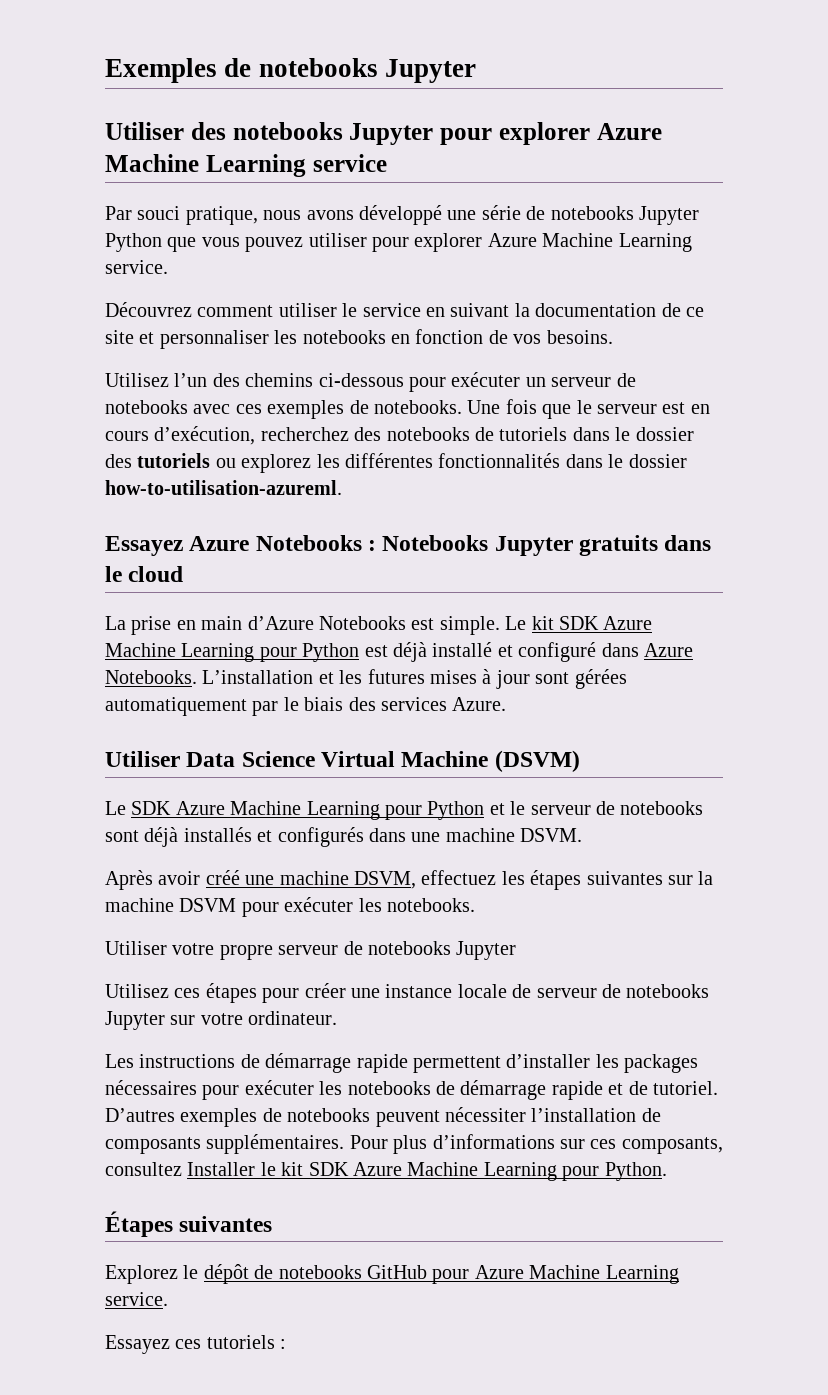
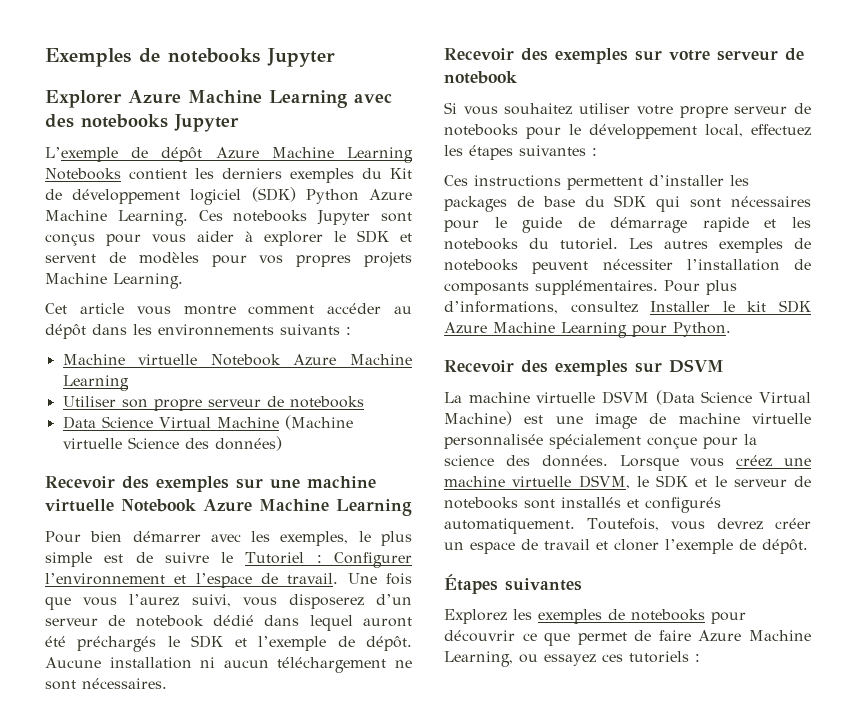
- Utiliser des notebooks Jupyter pour explorer Azure Machine Learning service
- Par souci pratique, nous avons développé une série de notebooks Jupyter Python que vous pouvez utiliser pour explorer Azure Machine Learning service.
- Découvrez comment utiliser le service en suivant la documentation de ce site et personnaliser les notebooks en fonction de vos besoins.
- Utilisez l’un des chemins ci-dessous pour exécuter un serveur de notebooks avec ces exemples de notebooks. Une fois que le serveur est en cours d’exécution, recherchez des notebooks de tutoriels dans le dossier des tutoriels ou explorez les différentes fonctionnalités dans le dossier how-to-utilisation-azureml.
- Essayez Azure Notebooks : Notebooks Jupyter gratuits dans le cloud
- La prise en main d’Azure Notebooks est simple. Le kit SDK Azure Machine Learning pour Python est déjà installé et configuré dans Azure Notebooks. L’installation et les futures mises à jour sont gérées automatiquement par le biais des services Azure.
- Utiliser Data Science Virtual Machine (DSVM)
- Le SDK Azure Machine Learning pour Python et le serveur de notebooks sont déjà installés et configurés dans une machine DSVM.
- Après avoir créé une machine DSVM, effectuez les étapes suivantes sur la machine DSVM pour exécuter les notebooks.
- Utiliser votre propre serveur de notebooks Jupyter
- Utilisez ces étapes pour créer une instance locale de serveur de notebooks Jupyter sur votre ordinateur.
- Les instructions de démarrage rapide permettent d’installer les packages nécessaires pour exécuter les notebooks de démarrage rapide et de tutoriel. D’autres exemples de notebooks peuvent nécessiter l’installation de composants supplémentaires.
+ Explorer Azure Machine Learning avec des notebooks Jupyter
+ L’exemple de dépôt Azure Machine Learning Notebooks contient les derniers exemples du Kit de développement logiciel (SDK) Python Azure Machine Learning. Ces notebooks Jupyter sont conçus pour vous aider à explorer le SDK et servent de modèles pour vos propres projets Machine Learning.
+ Cet article vous montre comment accéder au dépôt dans les environnements suivants :
+ Machine virtuelle Notebook Azure Machine Learning
+ Utiliser son propre serveur de notebooks
+ Data Science Virtual Machine (Machine virtuelle Science des données)
+ Recevoir des exemples sur une machine virtuelle Notebook Azure Machine Learning
+ Pour bien démarrer avec les exemples, le plus simple est de suivre le Tutoriel : Configurer l’environnement et l’espace de travail. Une fois que vous l’aurez suivi, vous disposerez d’un serveur de notebook dédié dans lequel auront été préchargés le SDK et l’exemple de dépôt. Aucune installation ni aucun téléchargement ne sont nécessaires.
+ Recevoir des exemples sur votre serveur de notebook
+ Si vous souhaitez utiliser votre propre serveur de notebooks pour le développement local, effectuez les étapes suivantes :
+ Ces instructions permettent d’installer les packages de base du SDK qui sont nécessaires pour le guide de démarrage rapide et les notebooks du tutoriel. Les autres exemples de notebooks peuvent nécessiter l’installation de composants supplémentaires.
- Pour plus d’informations sur ces composants, consultez Installer le kit SDK Azure Machine Learning pour Python.
+ Pour plus d’informations, consultez Installer le kit SDK Azure Machine Learning pour Python.
+ Recevoir des exemples sur DSVM
+ La machine virtuelle DSVM (Data Science Virtual Machine) est une image de machine virtuelle personnalisée spécialement conçue pour la science des données. Lorsque vous créez une machine virtuelle DSVM, le SDK et le serveur de notebooks sont installés et configurés automatiquement. Toutefois, vous devrez créer un espace de travail et cloner l’exemple de dépôt.
  Étapes suivantes
- Explorez le dépôt de notebooks GitHub pour Azure Machine Learning service.
- Essayez ces tutoriels :
+ Explorez les exemples de notebooks pour découvrir ce que permet de faire Azure Machine Learning, ou essayez ces tutoriels :

